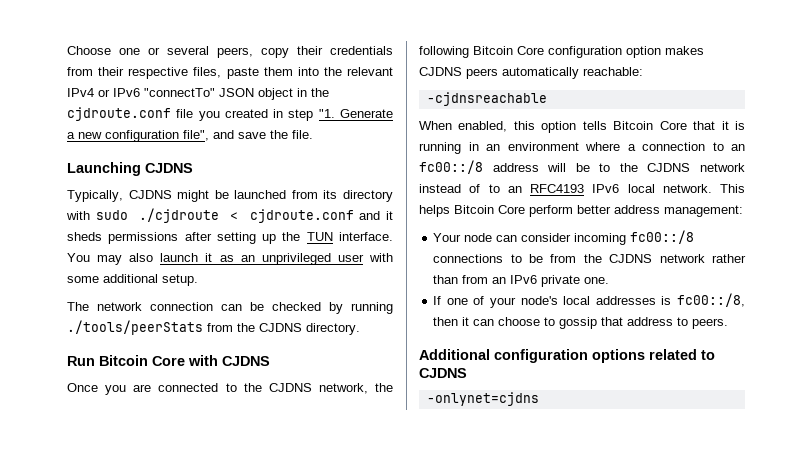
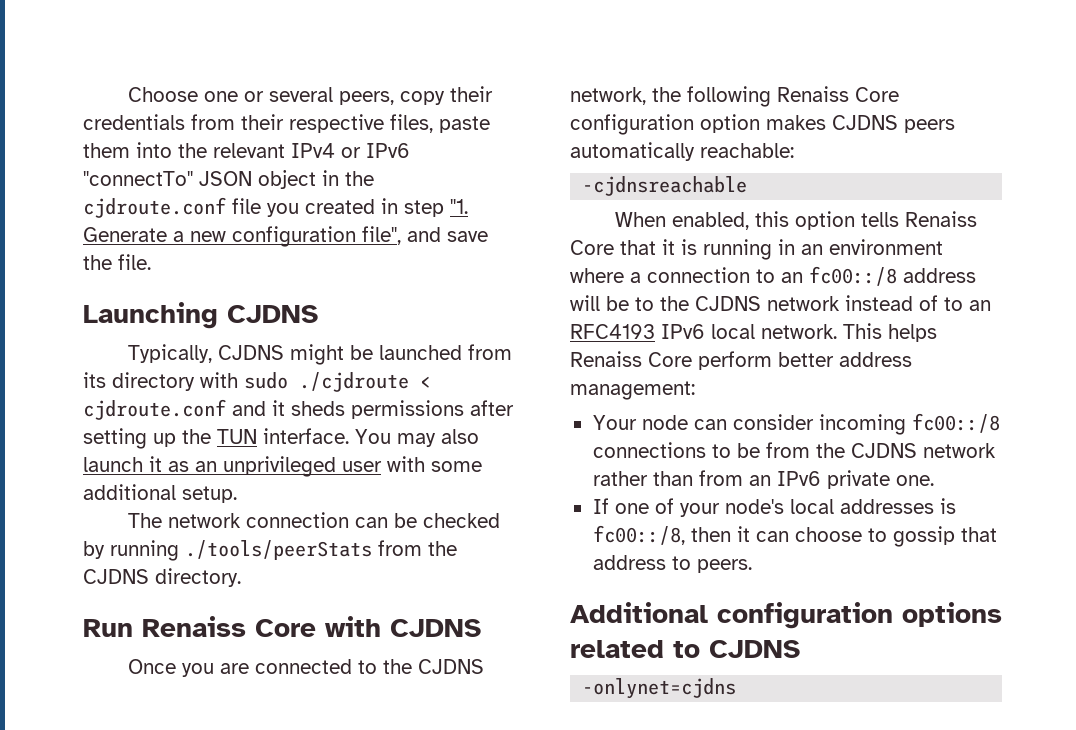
- Run Bitcoin Core with CJDNS
+ Run Renaiss Core with CJDNS
- Once you are connected to the CJDNS network, the following Bitcoin Core configuration option makes CJDNS peers automatically reachable:
+ Once you are connected to the CJDNS network, the following Renaiss Core configuration option makes CJDNS peers automatically reachable:
- When enabled, this option tells Bitcoin Core that it is running in an environment where a connection to an fc00::/8 address will be to the CJDNS network instead of to an RFC4193 IPv6 local network.
+ When enabled, this option tells Renaiss Core that it is running in an environment where a connection to an fc00::/8 address will be to the CJDNS network instead of to an RFC4193 IPv6 local network.
- This helps Bitcoin Core perform better address management:
+ This helps Renaiss Core perform better address management:

